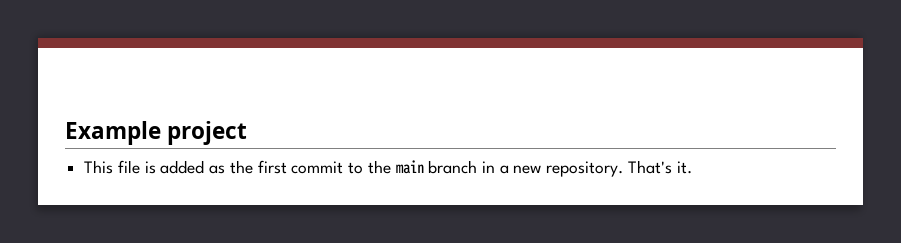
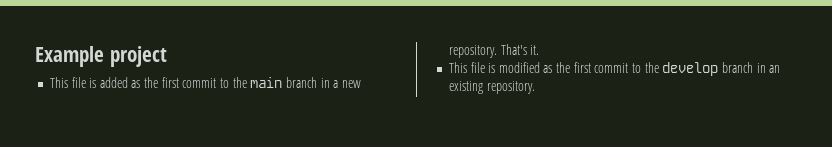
+ This file is modified as the first commit to the develop branch in an existing repository.

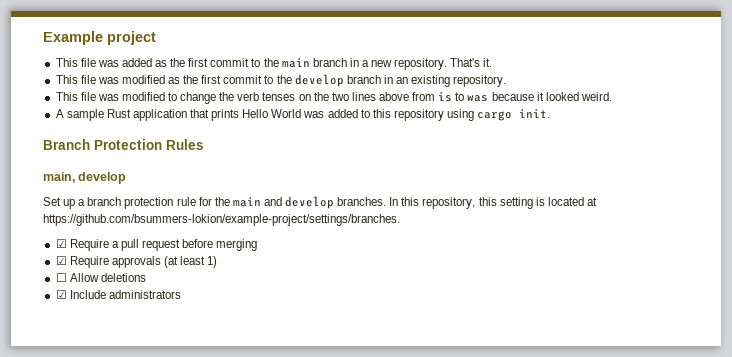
- This file is added as the first commit to the main branch in a new repository.
+ This file was added as the first commit to the main branch in a new repository.
- This file is modified as the first commit to the develop branch in an existing repository.
+ This file was modified as the first commit to the develop branch in an existing repository.
+ This file was modified to change the verb tenses on the two lines above from is to was because it looked weird.
+ A sample Rust application that prints Hello World was added to this repository using cargo init.
+ Branch Protection Rules
+ main, develop
+ Set up a branch protection rule for the main and develop branches. In this repository, this setting is located at https://github.com/bsummers-lokion/example-project/settings/branches.
+ ☑ Require a pull request before merging
+ ☑ Require approvals (at least 1)
+ ☐ Allow deletions
+ ☑ Include administrators

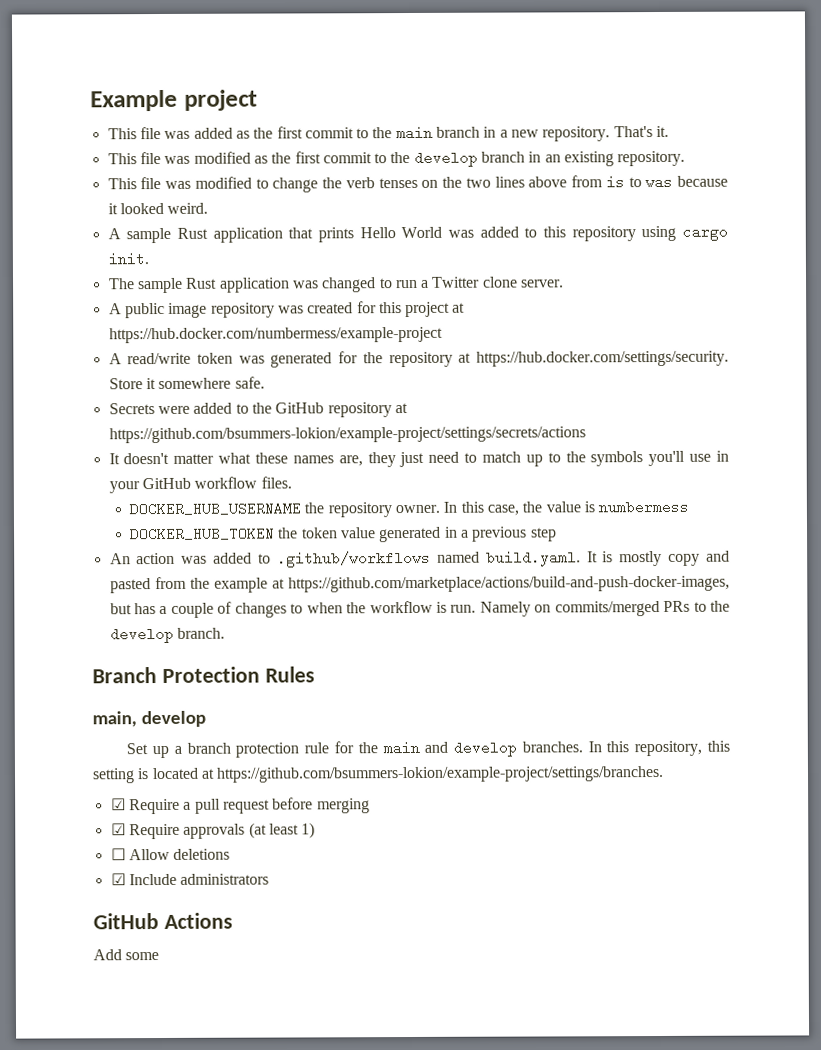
+ The sample Rust application was changed to run a Twitter clone server.
+ A public image repository was created for this project at https://hub.docker.com/numbermess/example-project
+ A read/write token was generated for the repository at https://hub.docker.com/settings/security. Store it somewhere safe.
+ Secrets were added to the GitHub repository at https://github.com/bsummers-lokion/example-project/settings/secrets/actions
+ It doesn't matter what these names are, they just need to match up to the symbols you'll use in your GitHub workflow files.
+ DOCKER_HUB_USERNAME the repository owner. In this case, the value is numbermess
+ DOCKER_HUB_TOKEN the token value generated in a previous step
+ An action was added to .github/workflows named build.yaml. It is mostly copy and pasted from the example at https://github.com/marketplace/actions/build-and-push-docker-images, but has a couple of changes to when the workflow is run. Namely on commits/merged PRs to the develop branch.
+ GitHub Actions
+ Add some

